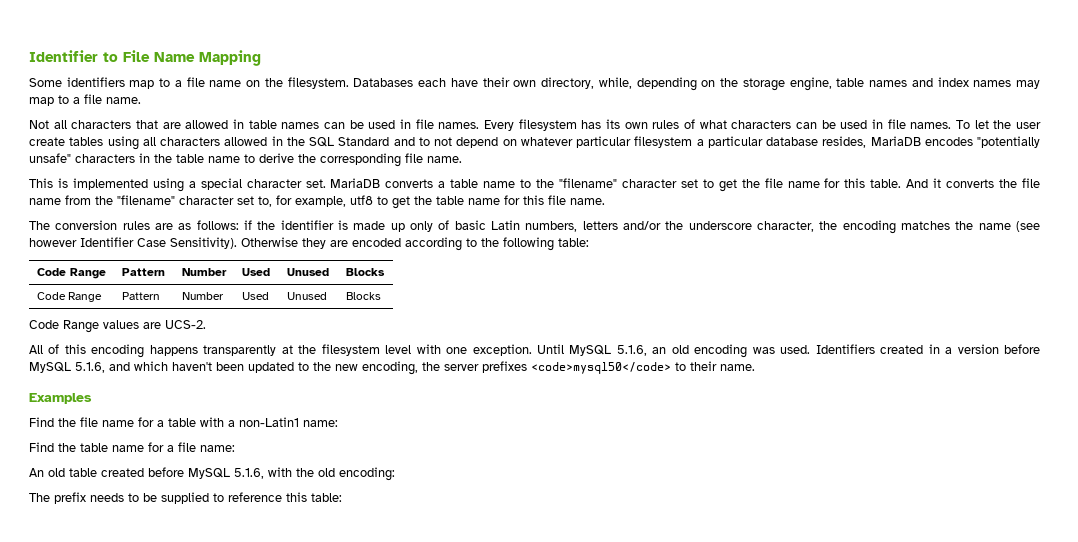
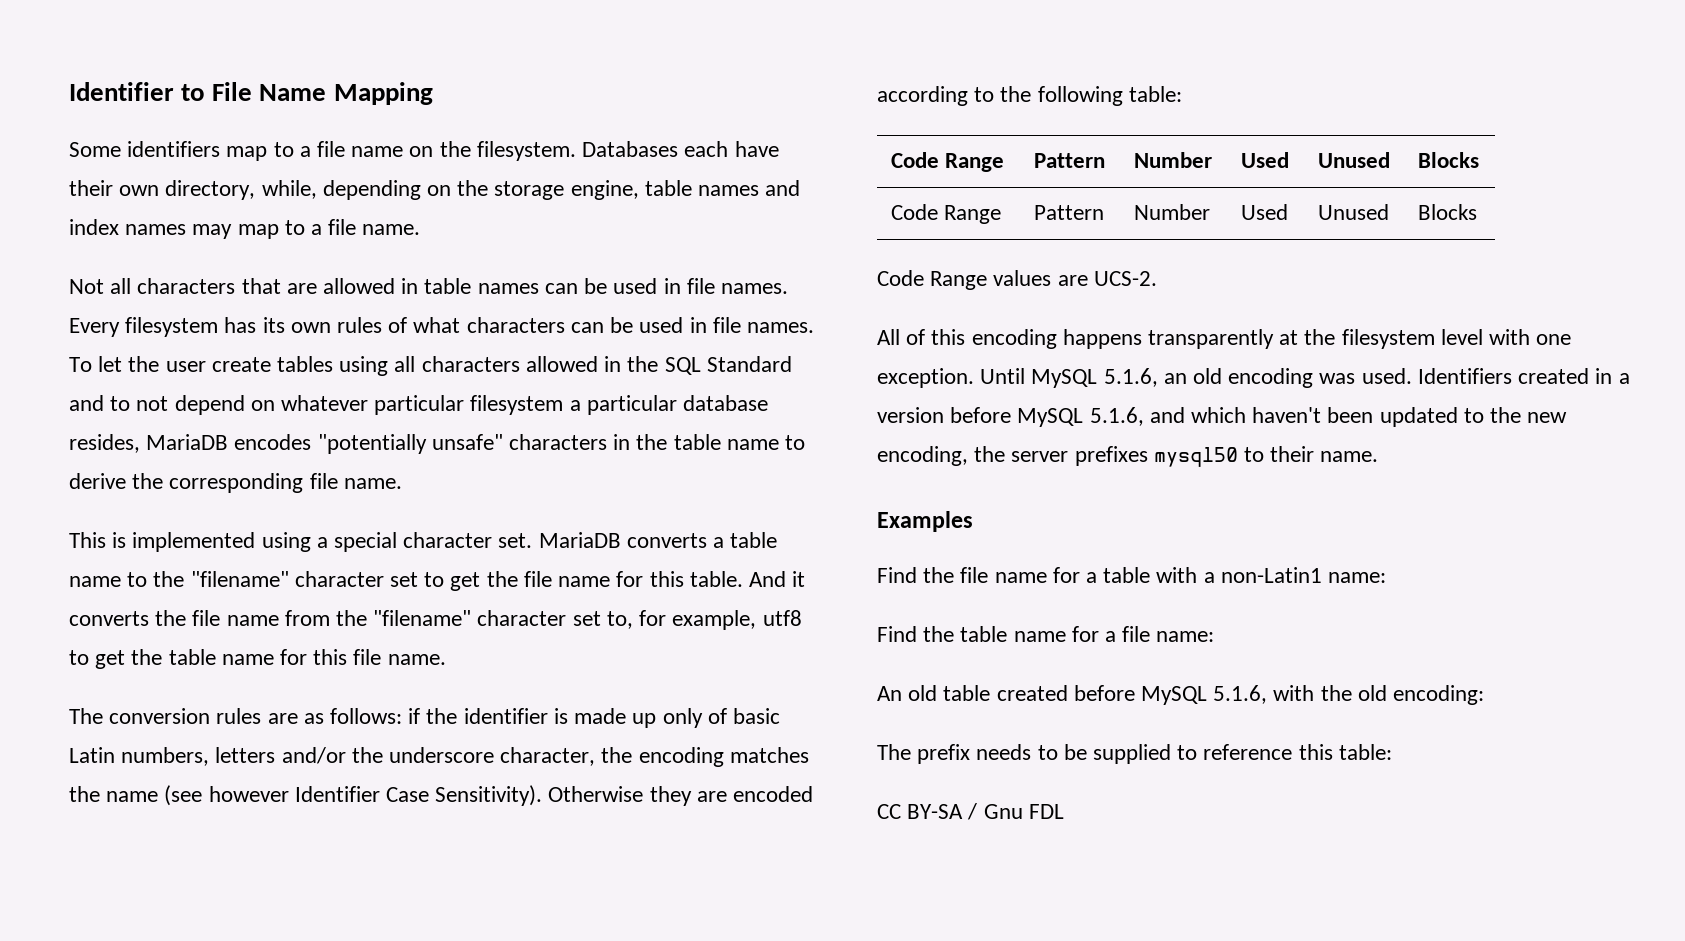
- Identifiers created in a version before MySQL 5.1.6, and which haven't been updated to the new encoding, the server prefixes <code>mysql50</code> to their name.
+ Identifiers created in a version before MySQL 5.1.6, and which haven't been updated to the new encoding, the server prefixes mysql50 to their name.
+ CC BY-SA / Gnu FDL

